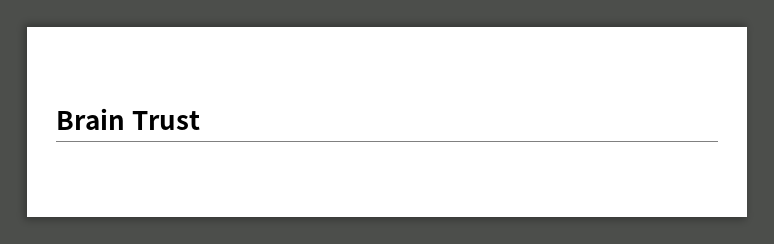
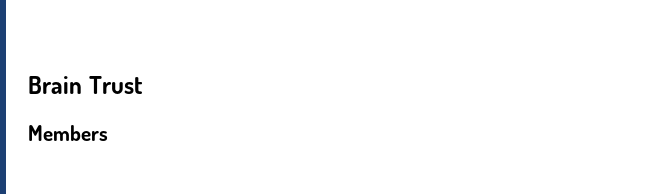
+ Members

